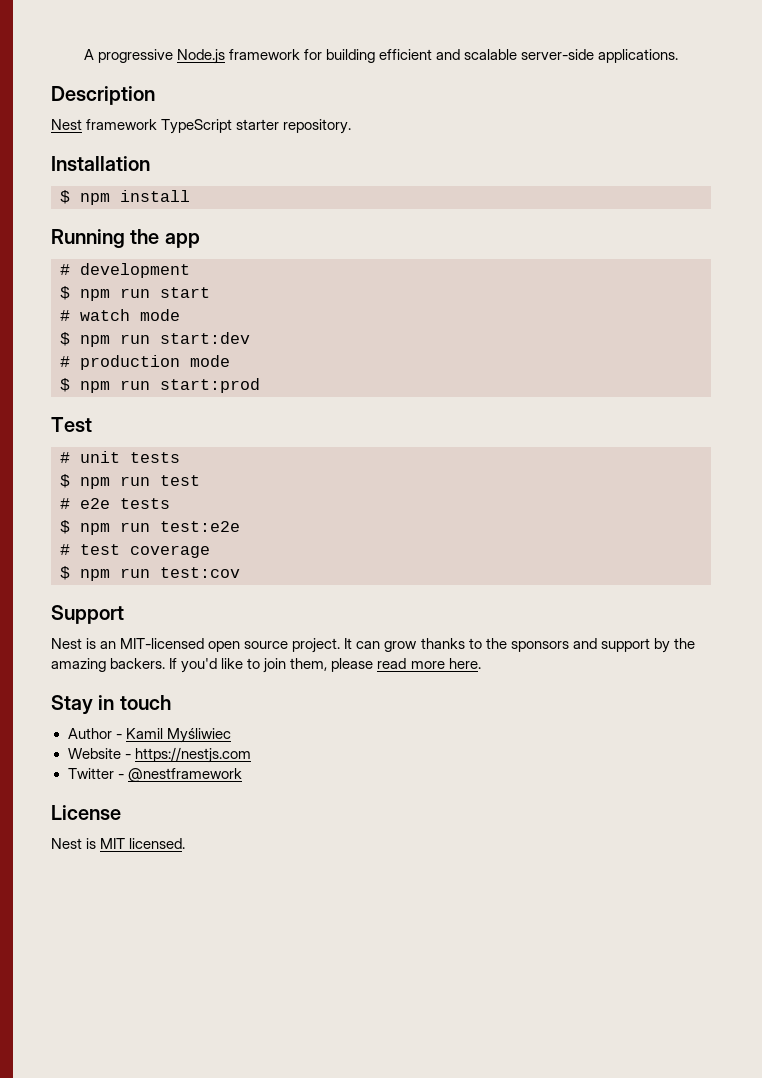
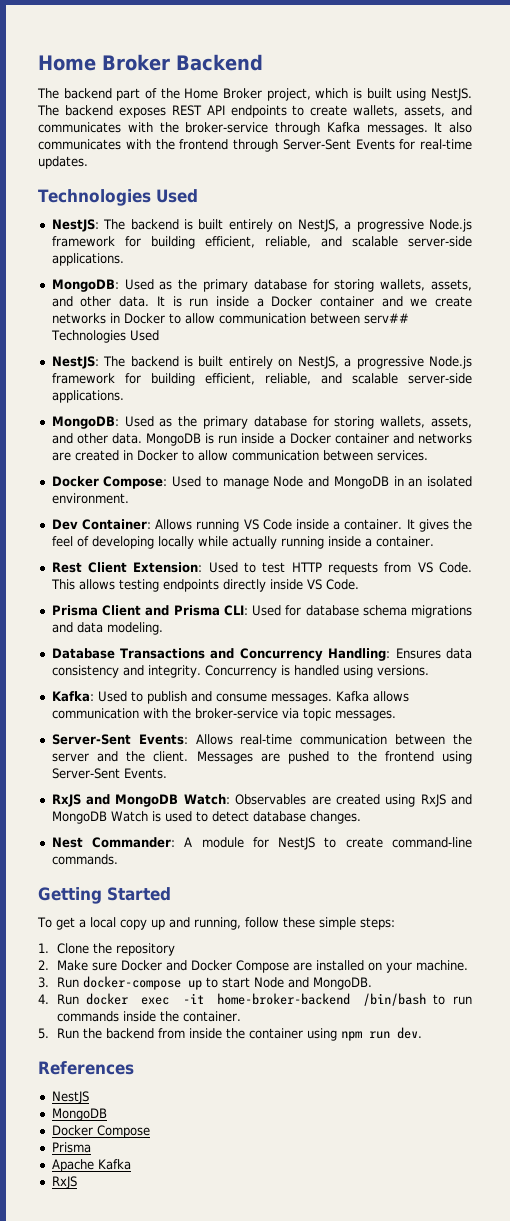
- A progressive Node.js framework for building efficient and scalable server-side applications.
- Description
- Nest framework TypeScript starter repository.
- Installation
- $ npm install
- Running the app
- # development
- $ npm run start
- # watch mode
- $ npm run start:dev
- # production mode
- $ npm run start:prod
- Test
- # unit tests
- $ npm run test
- # e2e tests
- $ npm run test:e2e
- # test coverage
- $ npm run test:cov
- Support
- Nest is an MIT-licensed open source project. It can grow thanks to the sponsors and support by the amazing backers. If you'd like to join them, please read more here.
- Stay in touch
- Author - Kamil Myśliwiec
- Website - https://nestjs.com
- Twitter - @nestframework
- License
- Nest is MIT licensed.
+ Home Broker Backend
+ The backend part of the Home Broker project, which is built using NestJS. The backend exposes REST API endpoints to create wallets, assets, and communicates with the broker-service through Kafka messages. It also communicates with the frontend through Server-Sent Events for real-time updates.
+ Technologies Used
+ NestJS: The backend is built entirely on NestJS, a progressive Node.js framework for building efficient, reliable, and scalable server-side applications.
+ MongoDB: Used as the primary database for storing wallets, assets, and other data. It is run inside a Docker container and we create networks in Docker to allow communication between serv## Technologies Used
+ NestJS: The backend is built entirely on NestJS, a progressive Node.js framework for building efficient, reliable, and scalable server-side applications.
+ MongoDB: Used as the primary database for storing wallets, assets, and other data. MongoDB is run inside a Docker container and networks are created in Docker to allow communication between services.
+ Docker Compose: Used to manage Node and MongoDB in an isolated environment.
+ Dev Container: Allows running VS Code inside a container. It gives the feel of developing locally while actually running inside a container.
+ Rest Client Extension: Used to test HTTP requests from VS Code. This allows testing endpoints directly inside VS Code.
+ Prisma Client and Prisma CLI: Used for database schema migrations and data modeling.
+ Database Transactions and Concurrency Handling: Ensures data consistency and integrity. Concurrency is handled using versions.
+ Kafka: Used to publish and consume messages. Kafka allows communication with the broker-service via topic messages.
+ Server-Sent Events: Allows real-time communication between the server and the client. Messages are pushed to the frontend using Server-Sent Events.
+ RxJS and MongoDB Watch: Observables are created using RxJS and MongoDB Watch is used to detect database changes.
+ Nest Commander: A module for NestJS to create command-line commands.
+ Getting Started
+ To get a local copy up and running, follow these simple steps:
+ 1. Clone the repository
+ 2. Make sure Docker and Docker Compose are installed on your machine.
+ 3. Run docker-compose up to start Node and MongoDB.
+ 4. Run docker exec -it home-broker-backend /bin/bash to run commands inside the container.
+ 5. Run the backend from inside the container using npm run dev.
+ References
+ NestJS
+ MongoDB
+ Docker Compose
+ Prisma
+ Apache Kafka
+ RxJS

